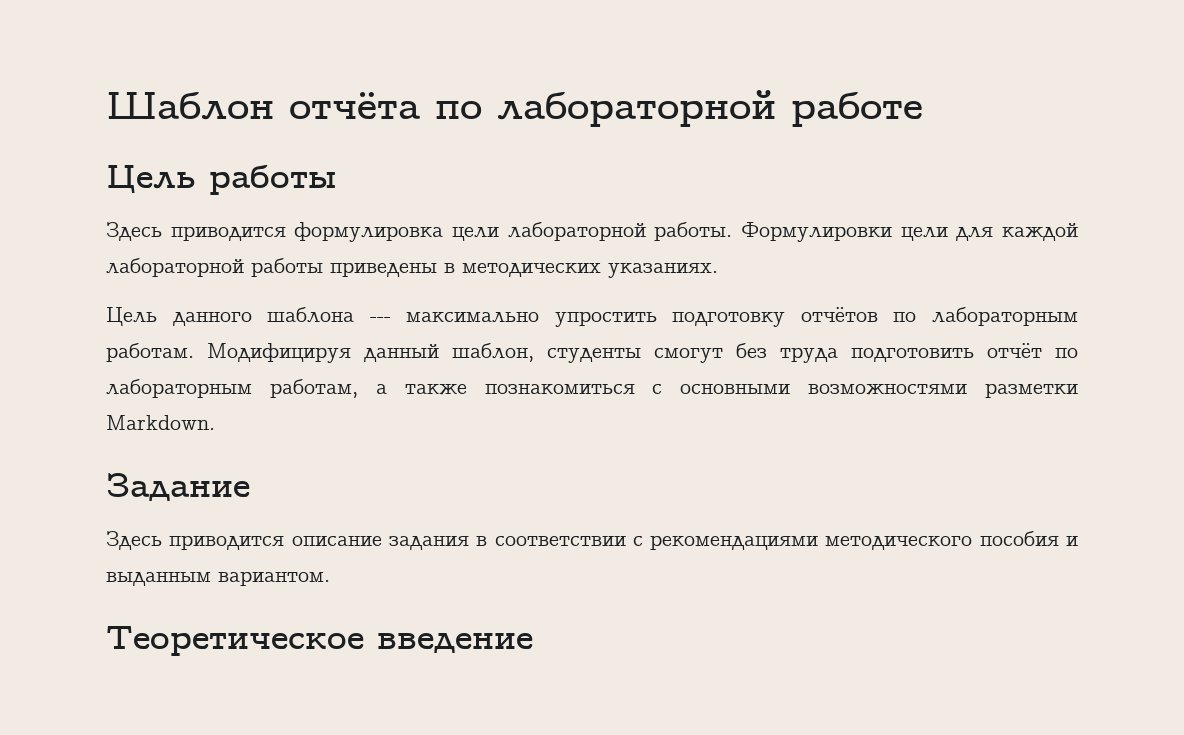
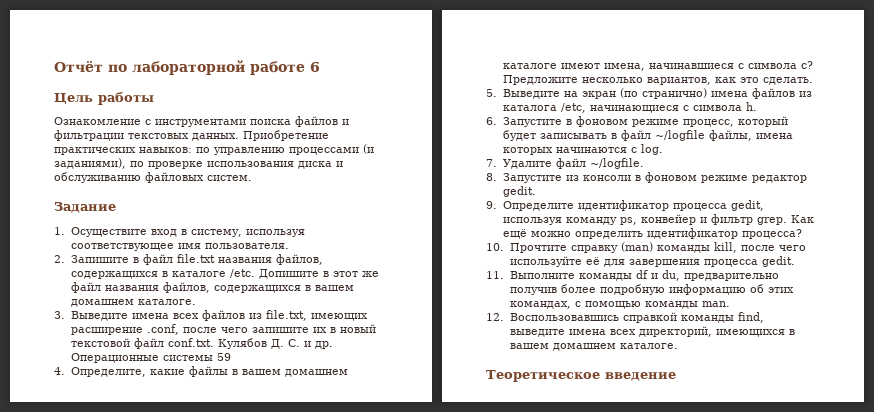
- Шаблон отчёта по лабораторной работе
+ Отчёт по лабораторной работе 6
- Здесь приводится формулировка цели лабораторной работы. Формулировки цели для каждой лабораторной работы приведены в методических указаниях.
- Цель данного шаблона --- максимально упростить подготовку отчётов по лабораторным работам. Модифицируя данный шаблон, студенты смогут без труда подготовить отчёт по лабораторным работам, а также познакомиться с основными возможностями разметки Markdown.
+ Ознакомление с инструментами поиска файлов и фильтрации текстовых данных. Приобретение практических навыков: по управлению процессами (и заданиями), по проверке использования диска и обслуживанию файловых систем.
  Задание
- Здесь приводится описание задания в соответствии с рекомендациями методического пособия и выданным вариантом.
+ 1. Осуществите вход в систему, используя соответствующее имя пользователя.
+ 2. Запишите в файл file.txt названия файлов, содержащихся в каталоге /etc. Допишите в этот же файл названия файлов, содержащихся в вашем домашнем каталоге.
+ 3. Выведите имена всех файлов из file.txt, имеющих расширение .conf, после чего запишите их в новый текстовой файл conf.txt. Кулябов Д. С. и др. Операционные системы 59
+ 4. Определите, какие файлы в вашем домашнем каталоге имеют имена, начинавшиеся с символа c? Предложите несколько вариантов, как это сделать.
+ 5. Выведите на экран (по странично) имена файлов из каталога /etc, начинающиеся с символа h.
+ 6. Запустите в фоновом режиме процесс, который будет записывать в файл ~/logfile файлы, имена которых начинаются с log.
+ 7. Удалите файл ~/logfile.
+ 8. Запустите из консоли в фоновом режиме редактор gedit.
+ 9. Определите идентификатор процесса gedit, используя команду ps, конвейер и фильтр grep. Как ещё можно определить идентификатор процесса?
+ 10. Прочтите справку (man) команды kill, после чего используйте её для завершения процесса gedit.
+ 11. Выполните команды df и du, предварительно получив более подробную информацию об этих командах, с помощью команды man.
+ 12. Воспользовавшись справкой команды find, выведите имена всех директорий, имеющихся в вашем домашнем каталоге.

